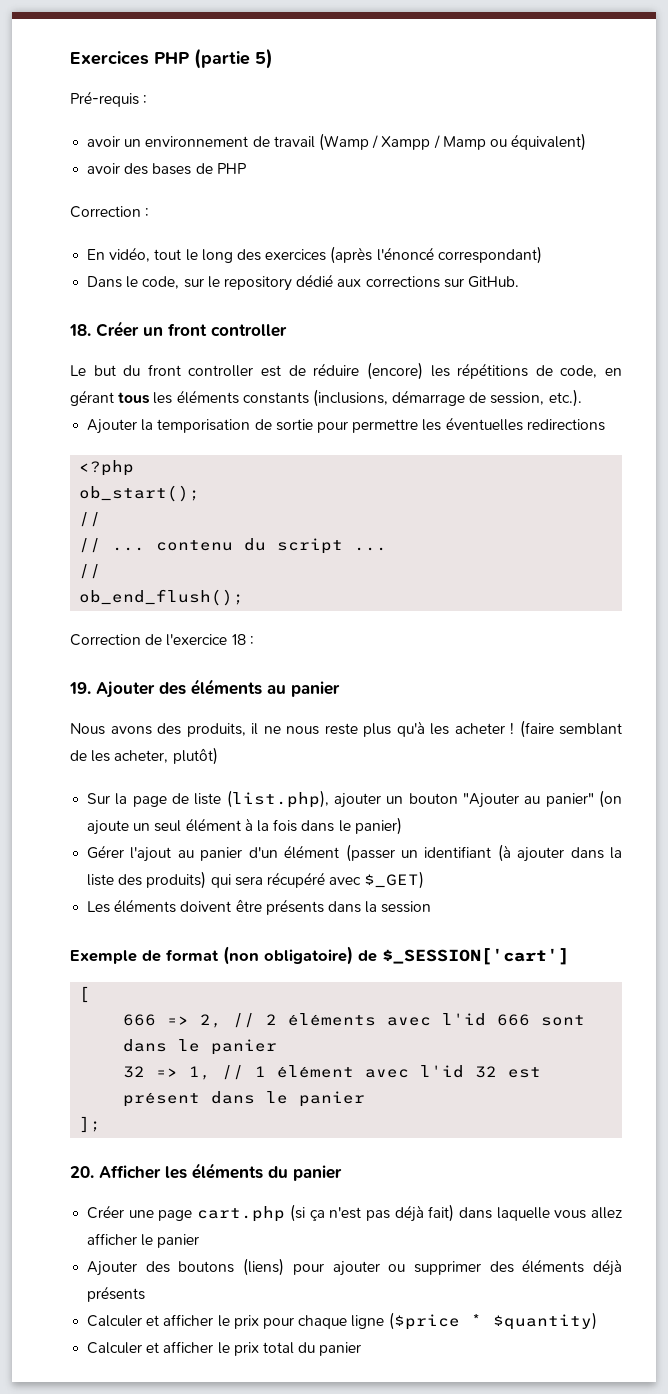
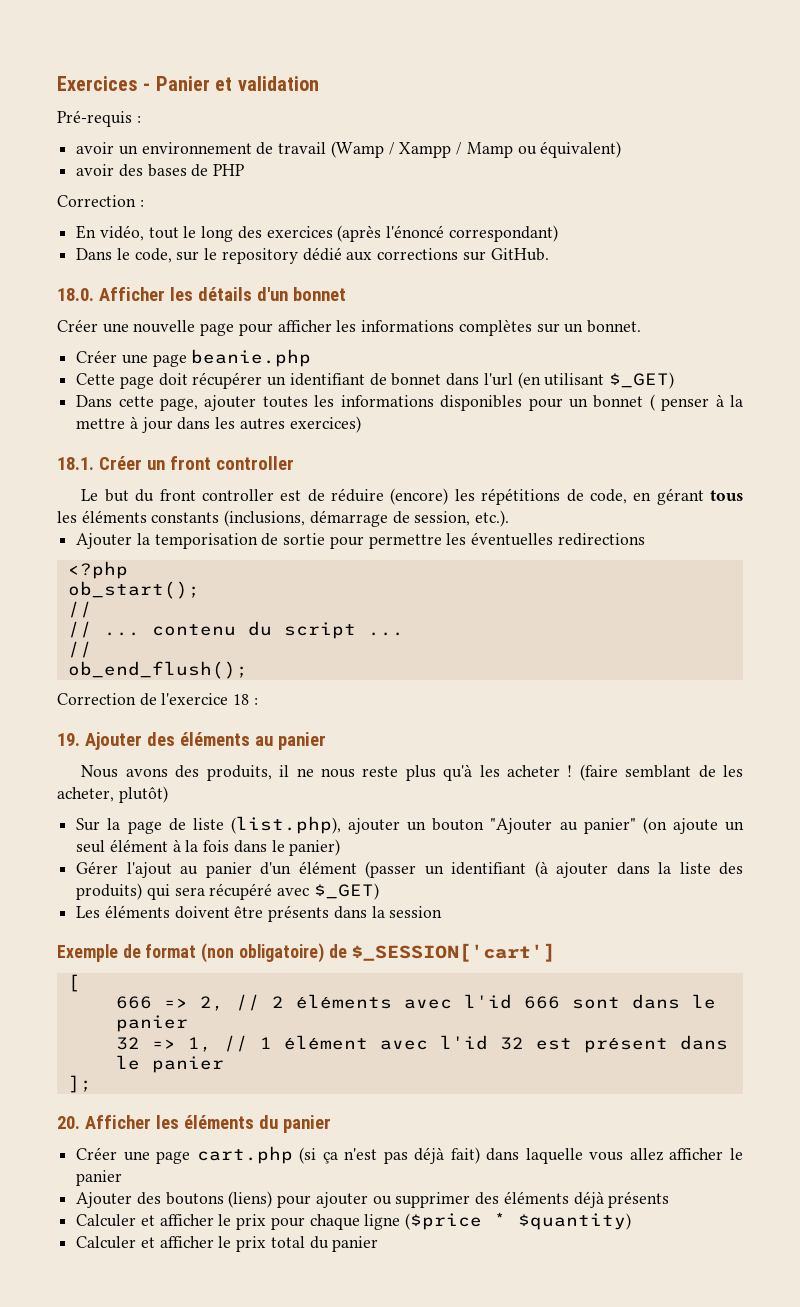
- Exercices PHP (partie 5)
+ Exercices - Panier et validation
- 18. Créer un front controller
+ 18.0. Afficher les détails d'un bonnet
+ Créer une nouvelle page pour afficher les informations complètes sur un bonnet.
+ Créer une page beanie.php
+ Cette page doit récupérer un identifiant de bonnet dans l'url (en utilisant $_GET)
+ Dans cette page, ajouter toutes les informations disponibles pour un bonnet ( penser à la mettre à jour dans les autres exercices)
+ 18.1. Créer un front controller

